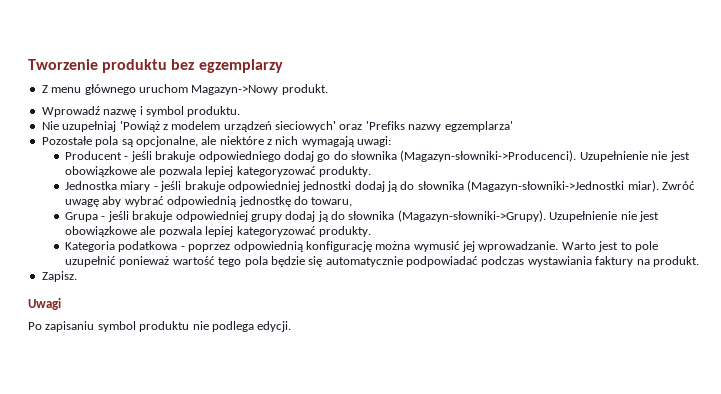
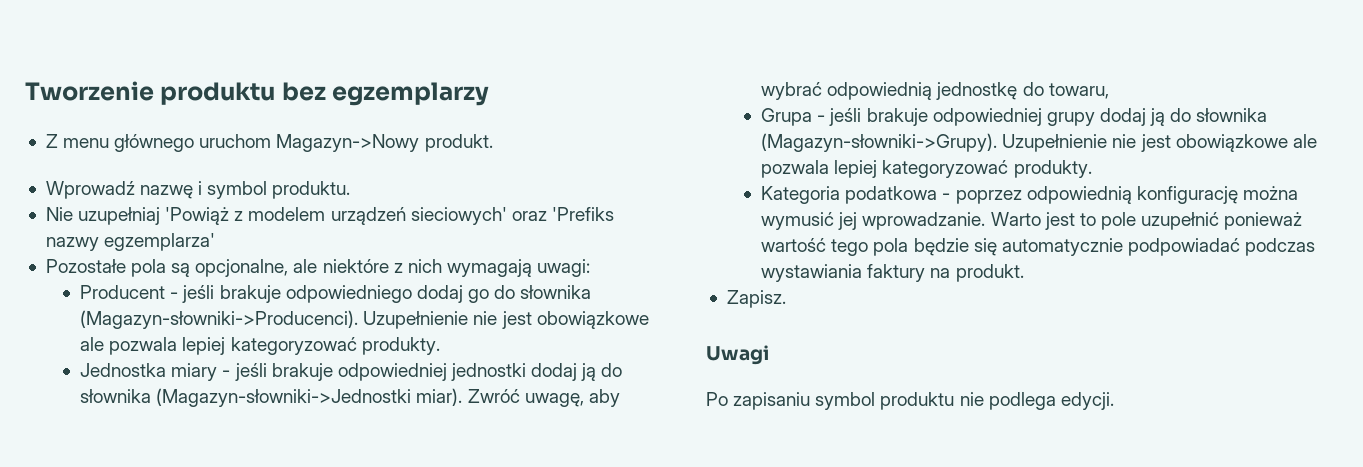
- Zwróć uwagę aby wybrać odpowiednią jednostkę do towaru,
+ Zwróć uwagę, aby wybrać odpowiednią jednostkę do towaru,

